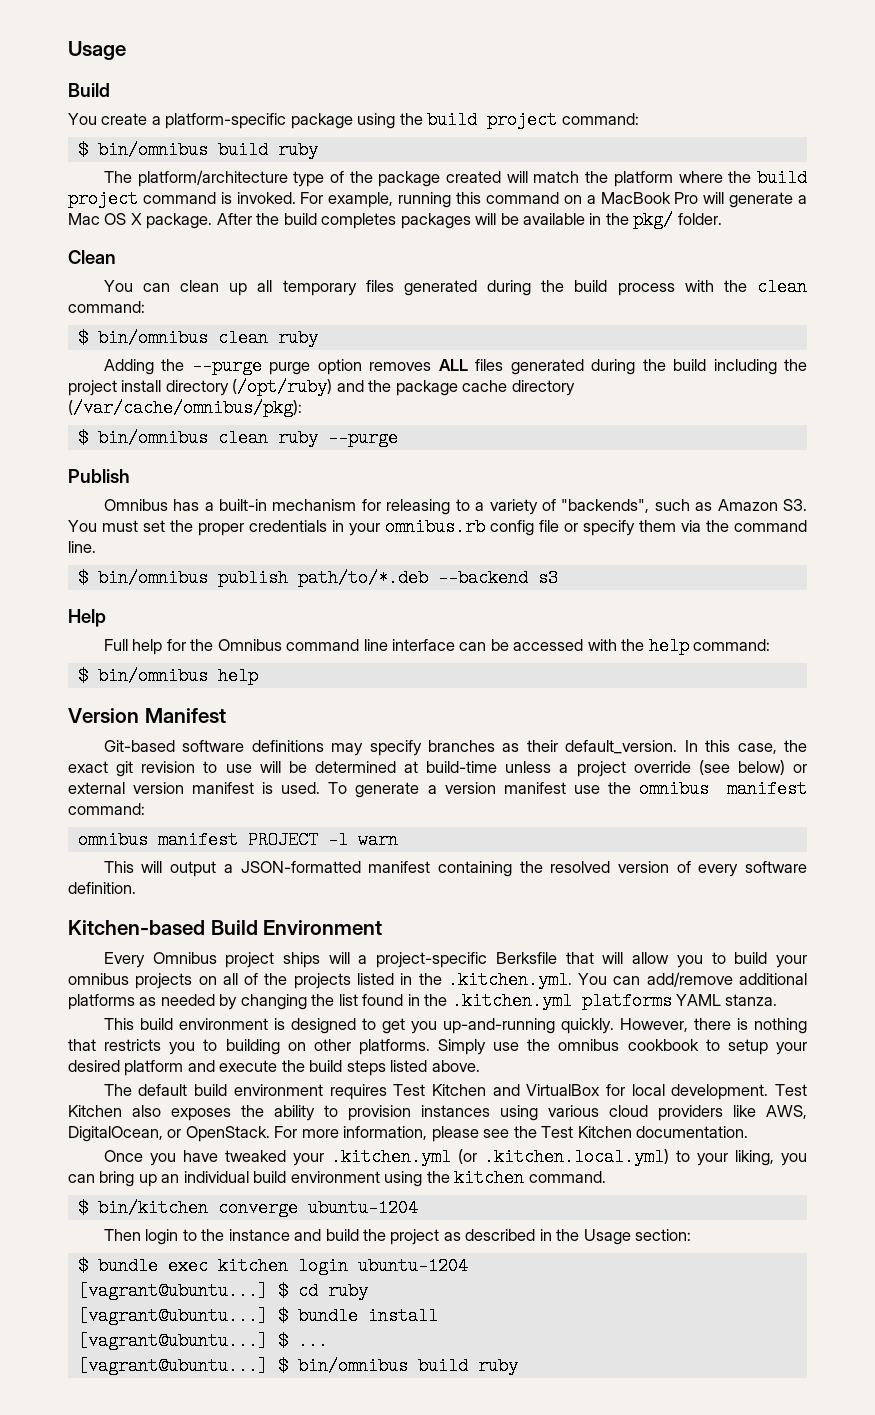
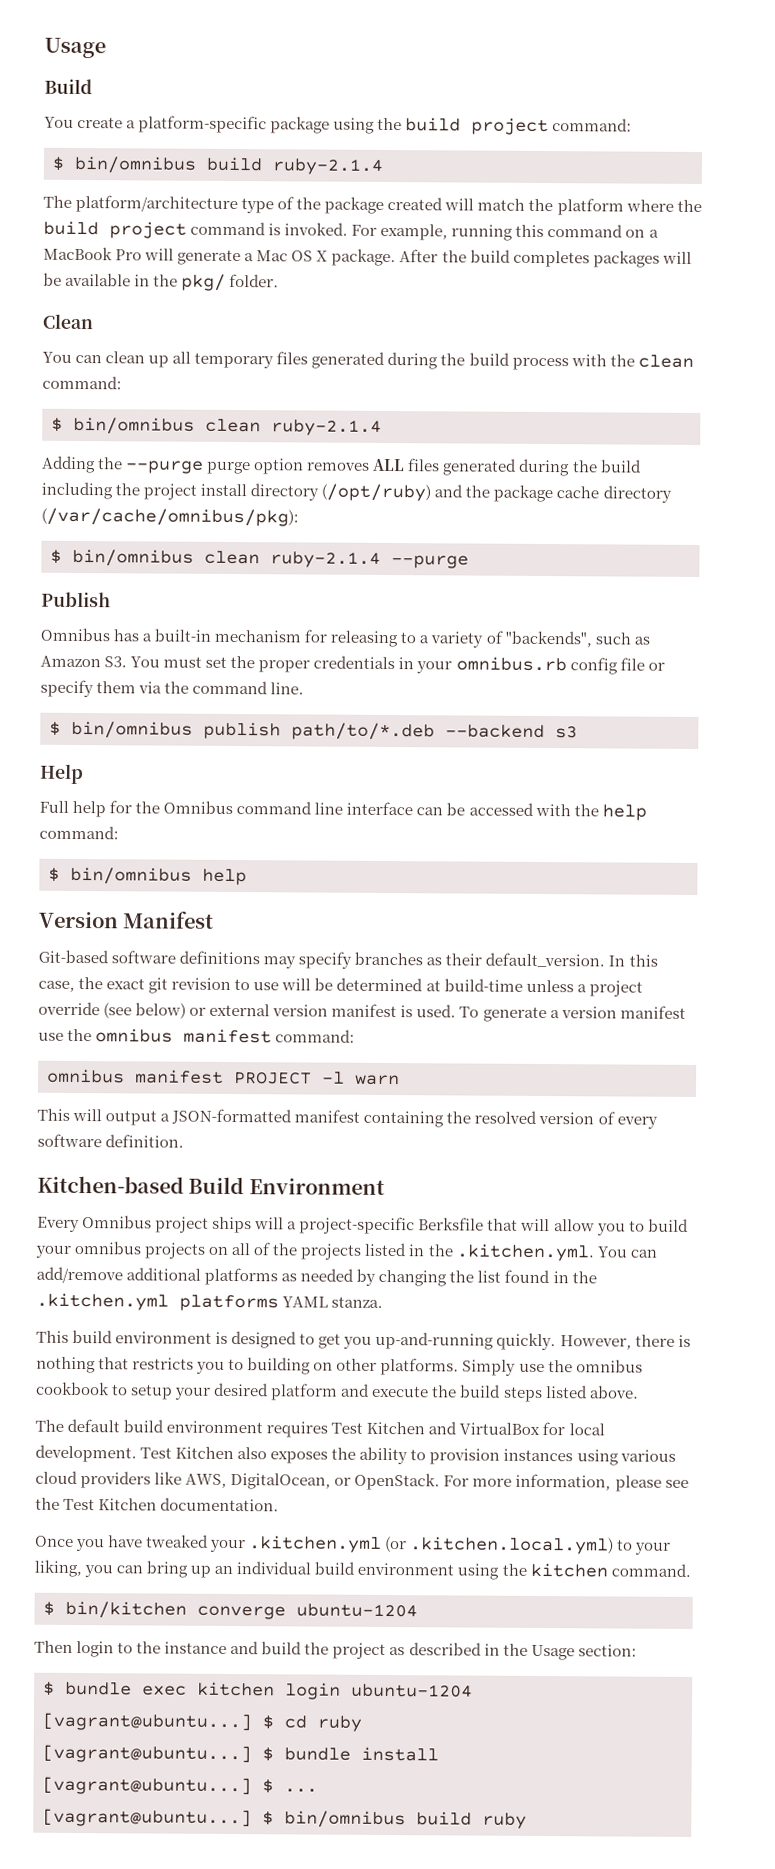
  You create a platform-specific package using the build project command:
- $ bin/omnibus build ruby
+ $ bin/omnibus build ruby-2.1.4
  You can clean up all temporary files generated during the build process with the clean command:
- $ bin/omnibus clean ruby
+ $ bin/omnibus clean ruby-2.1.4
- $ bin/omnibus clean ruby --purge
+ $ bin/omnibus clean ruby-2.1.4 --purge

